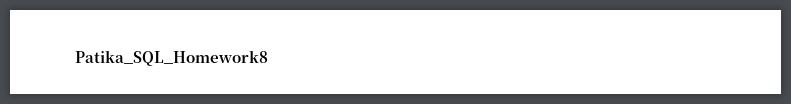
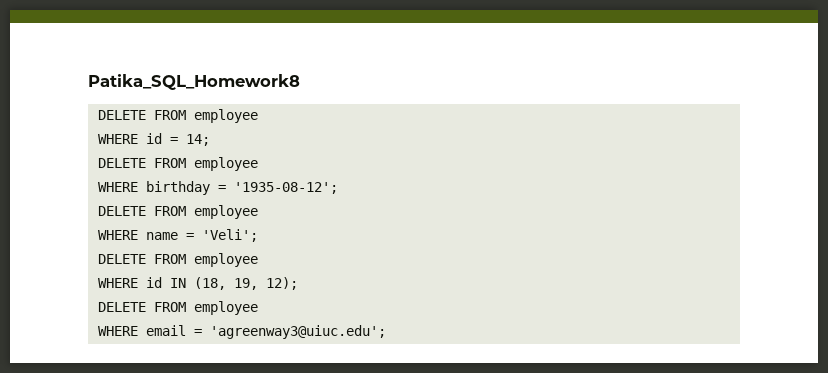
  Patika_SQL_Homework8
+ DELETE FROM employee
+ WHERE id = 14;
+ DELETE FROM employee
+ WHERE birthday = '1935-08-12';
+ DELETE FROM employee
+ WHERE name = 'Veli';
+ DELETE FROM employee
+ WHERE id IN (18, 19, 12);
+ DELETE FROM employee
+ WHERE email = 'agreenway3@uiuc.edu';

